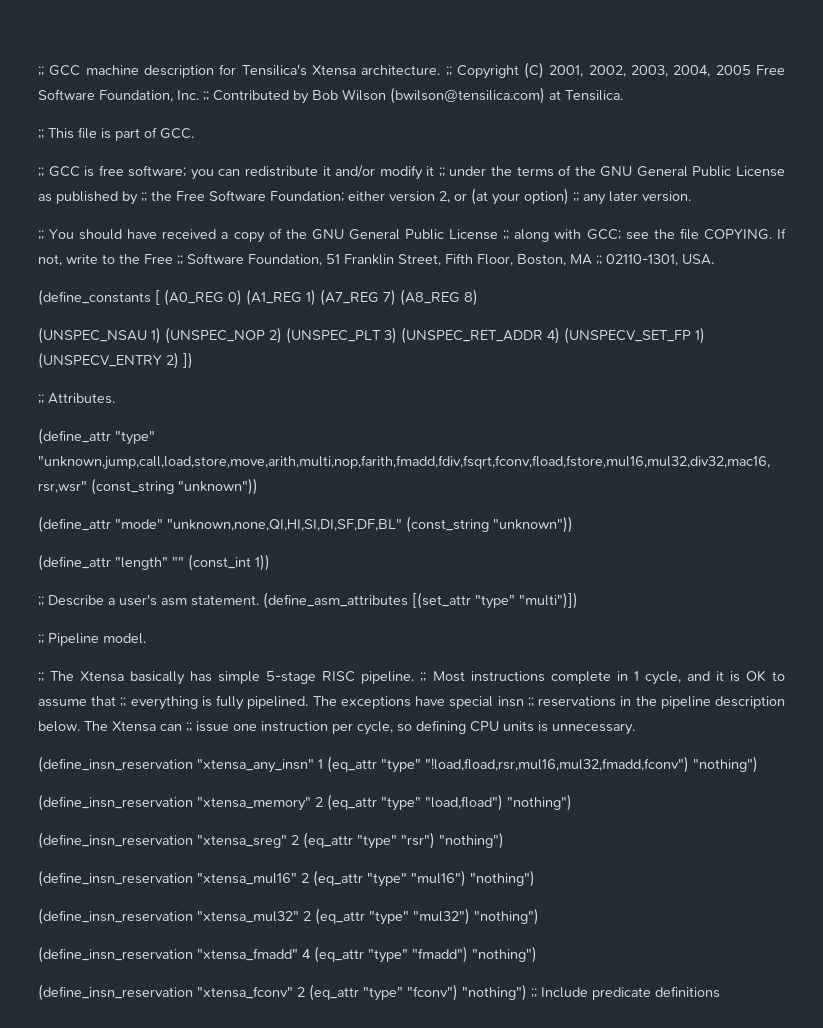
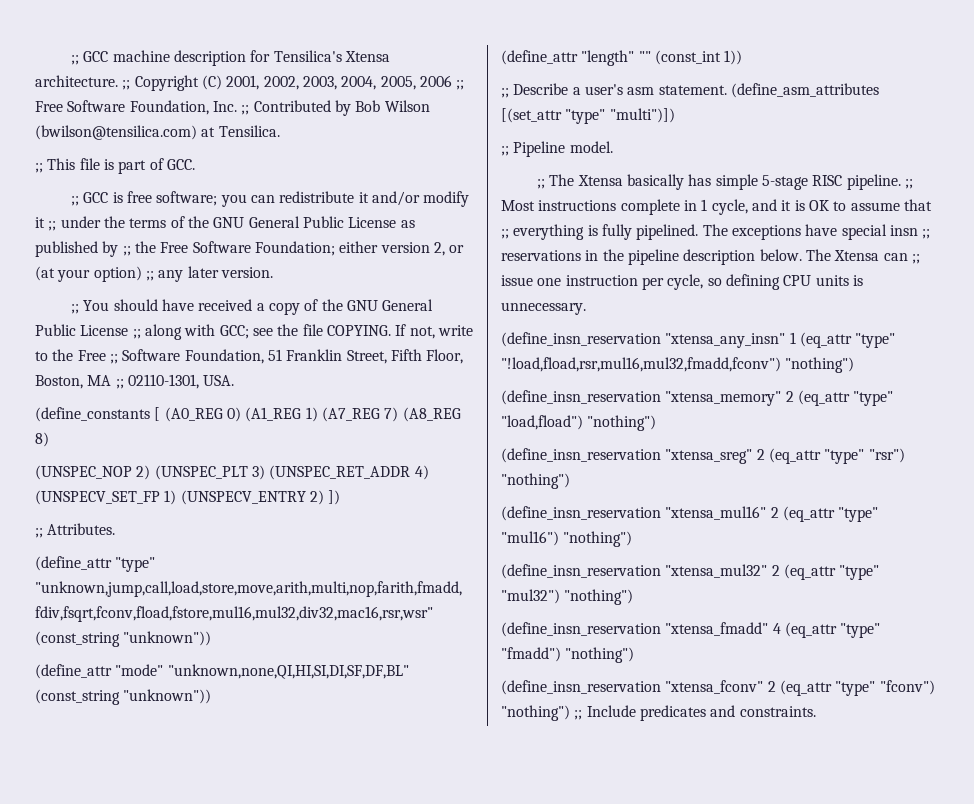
- ;; GCC machine description for Tensilica's Xtensa architecture. ;; Copyright (C) 2001, 2002, 2003, 2004, 2005 Free Software Foundation, Inc. ;; Contributed by Bob Wilson (bwilson@tensilica.com) at Tensilica.
+ ;; GCC machine description for Tensilica's Xtensa architecture. ;; Copyright (C) 2001, 2002, 2003, 2004, 2005, 2006 ;; Free Software Foundation, Inc. ;; Contributed by Bob Wilson (bwilson@tensilica.com) at Tensilica.
- (UNSPEC_NSAU 1) (UNSPEC_NOP 2) (UNSPEC_PLT 3) (UNSPEC_RET_ADDR 4) (UNSPECV_SET_FP 1) (UNSPECV_ENTRY 2) ])
+ (UNSPEC_NOP 2) (UNSPEC_PLT 3) (UNSPEC_RET_ADDR 4) (UNSPECV_SET_FP 1) (UNSPECV_ENTRY 2) ])
- (define_insn_reservation "xtensa_fconv" 2 (eq_attr "type" "fconv") "nothing") ;; Include predicate definitions
+ (define_insn_reservation "xtensa_fconv" 2 (eq_attr "type" "fconv") "nothing") ;; Include predicates and constraints.

